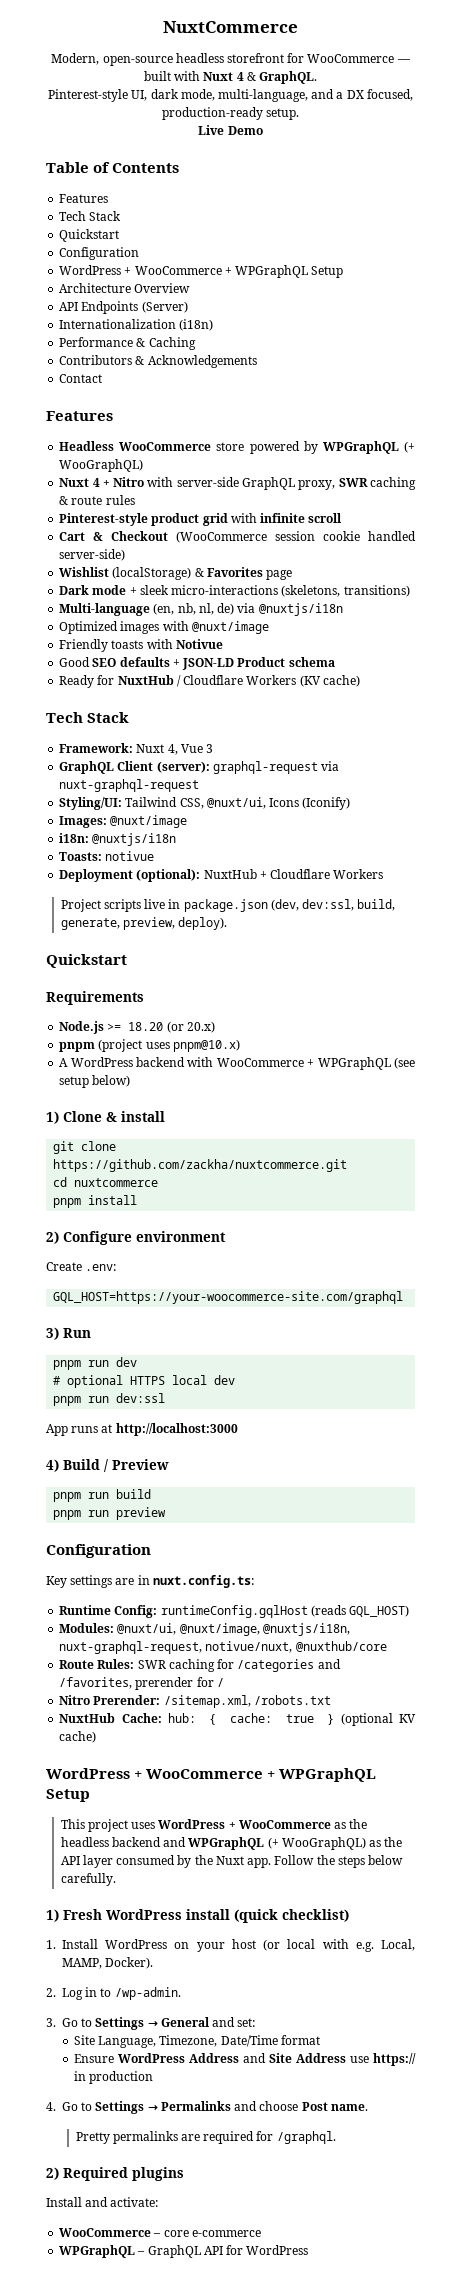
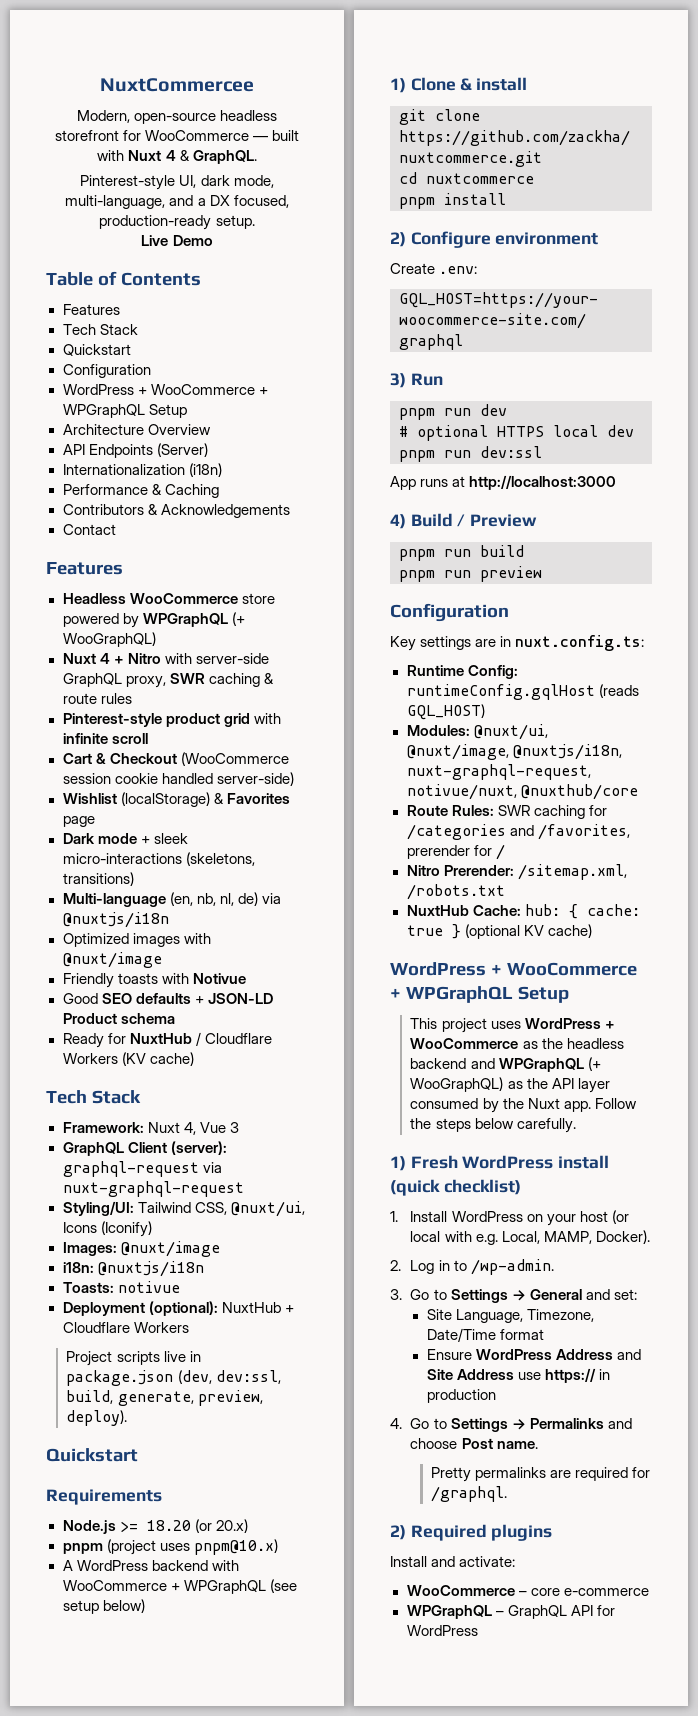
- NuxtCommerce
+ NuxtCommercee

